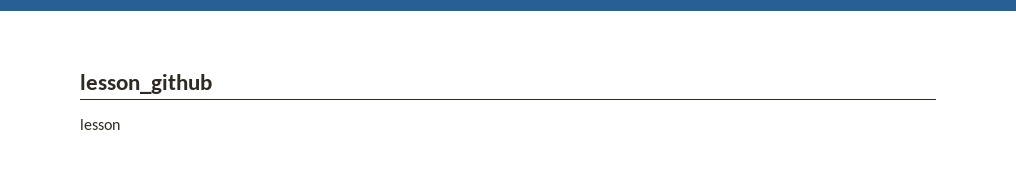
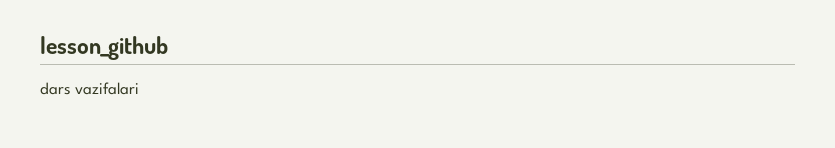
- lesson
+ dars vazifalari

